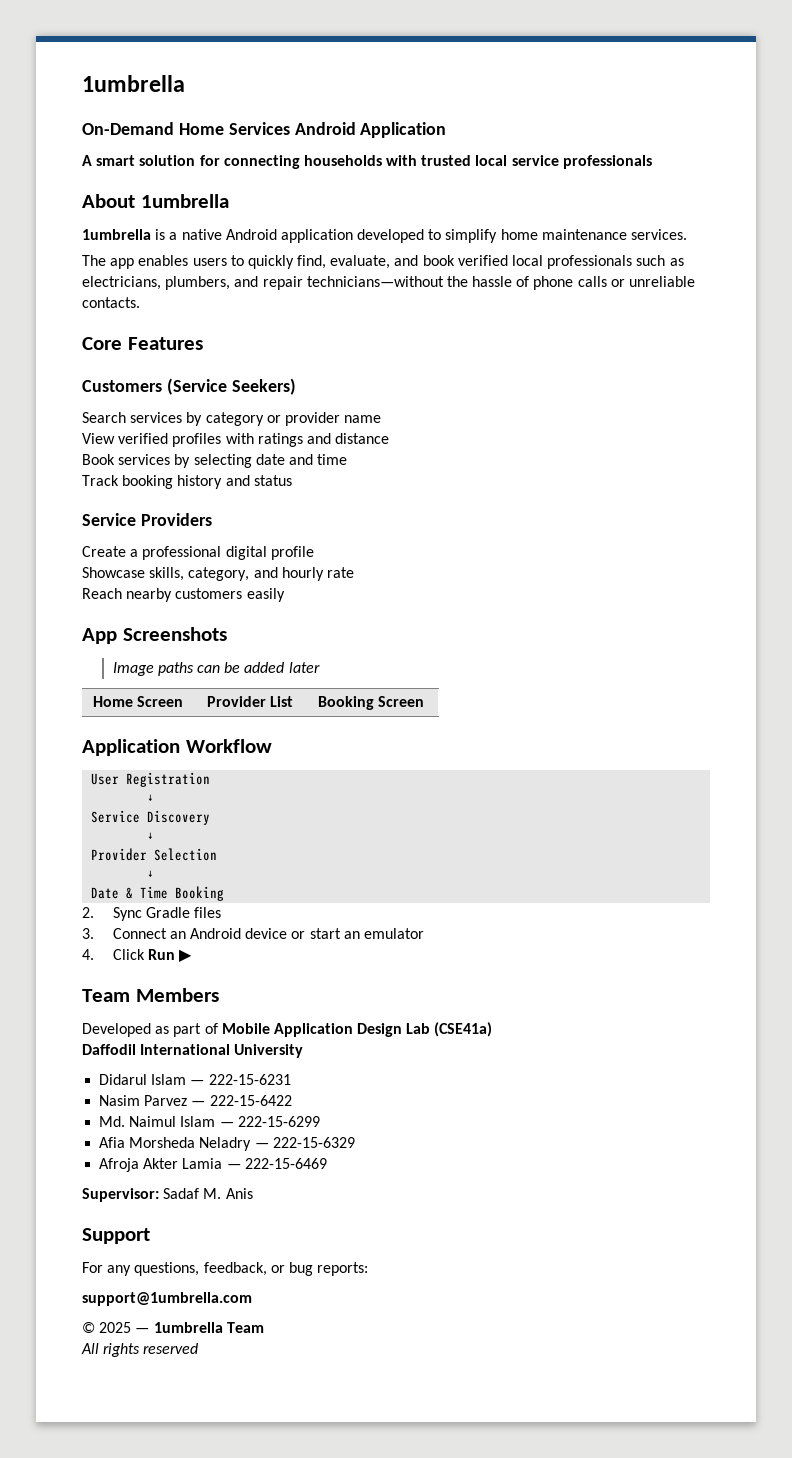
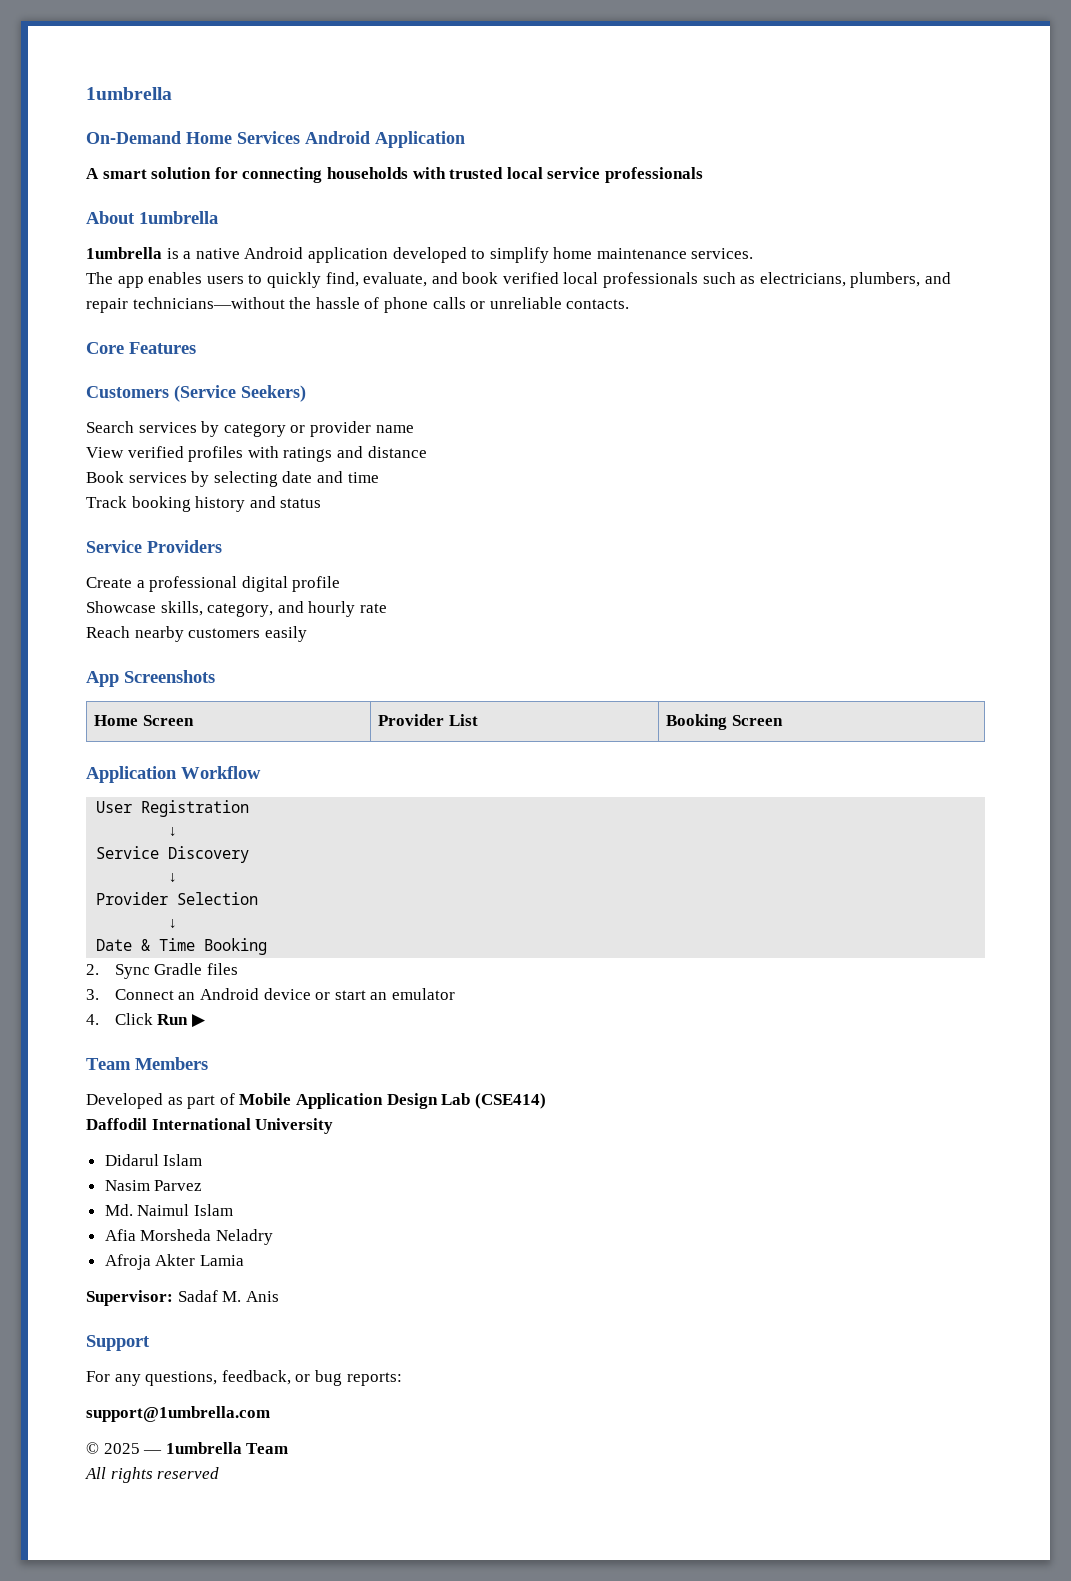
- Image paths can be added later
- Developed as part of Mobile Application Design Lab (CSE41a)
+ Developed as part of Mobile Application Design Lab (CSE414)
- Didarul Islam — 222-15-6231
+ Didarul Islam
- Nasim Parvez — 222-15-6422
+ Nasim Parvez
- Md. Naimul Islam — 222-15-6299
+ Md. Naimul Islam
- Afia Morsheda Neladry — 222-15-6329
+ Afia Morsheda Neladry
- Afroja Akter Lamia — 222-15-6469
+ Afroja Akter Lamia

